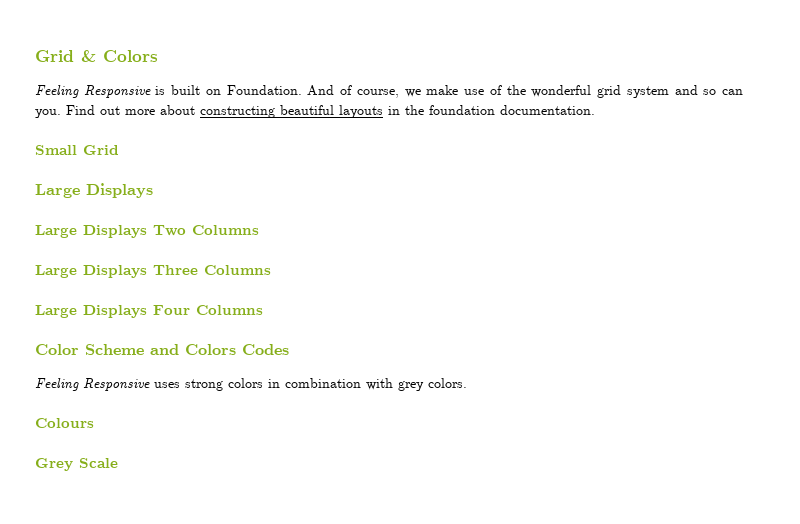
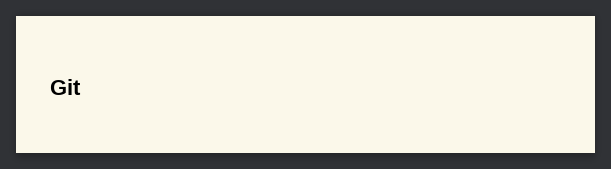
- Grid & Colors
- Feeling Responsive is built on Foundation. And of course, we make use of the wonderful grid system and so can you. Find out more about constructing beautiful layouts in the foundation documentation.
- Small Grid
- Large Displays
- Large Displays Two Columns
- Large Displays Three Columns
- Large Displays Four Columns
- Color Scheme and Colors Codes
- Feeling Responsive uses strong colors in combination with grey colors.
- Colours
- Grey Scale
+ Git

